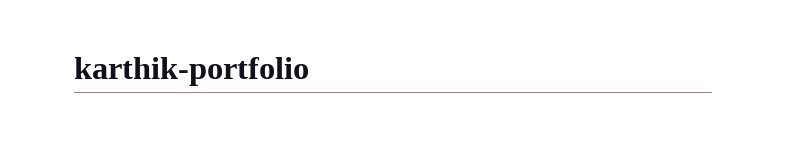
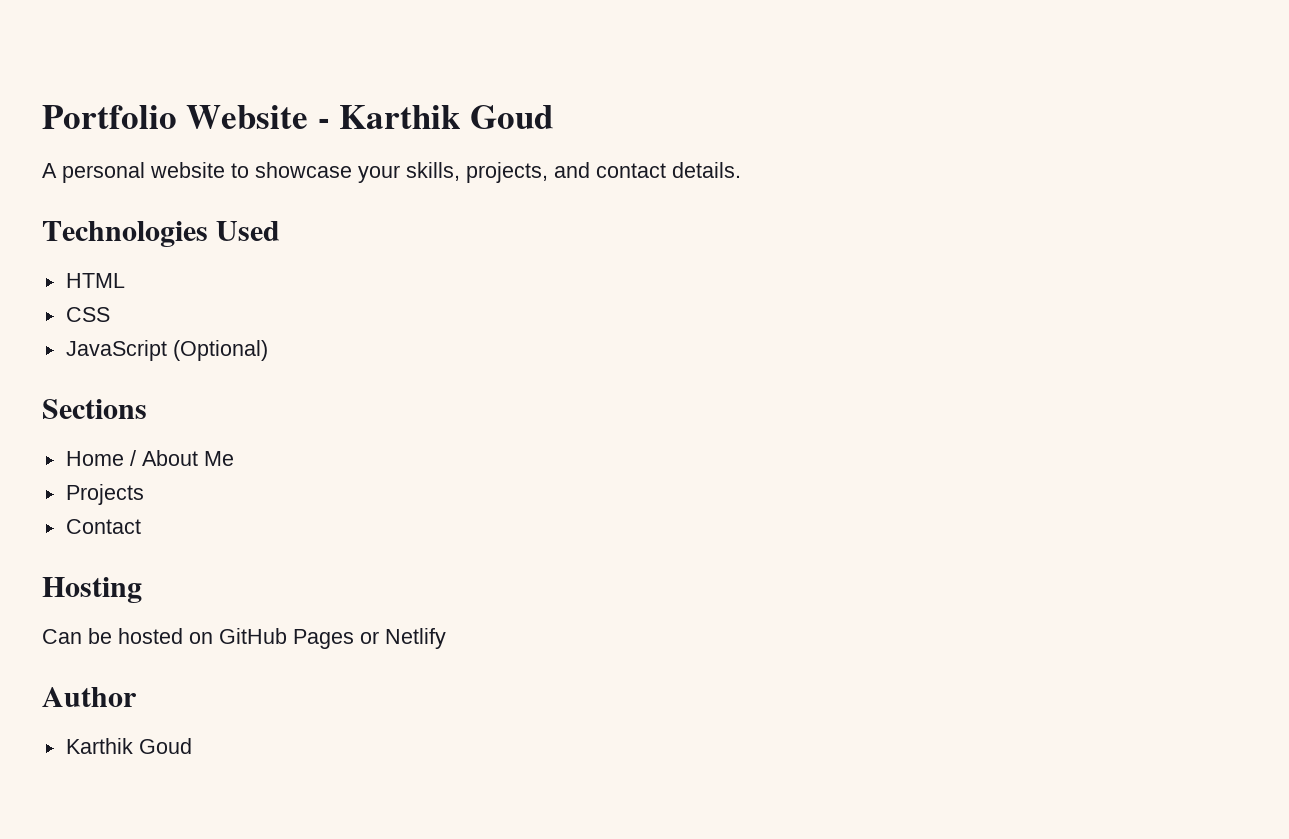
- karthik-portfolio
+ Portfolio Website - Karthik Goud
+ A personal website to showcase your skills, projects, and contact details.
+ Technologies Used
+ HTML
+ CSS
+ JavaScript (Optional)
+ Sections
+ Home / About Me
+ Projects
+ Contact
+ Hosting
+ Can be hosted on GitHub Pages or Netlify
+ Author
+ Karthik Goud

